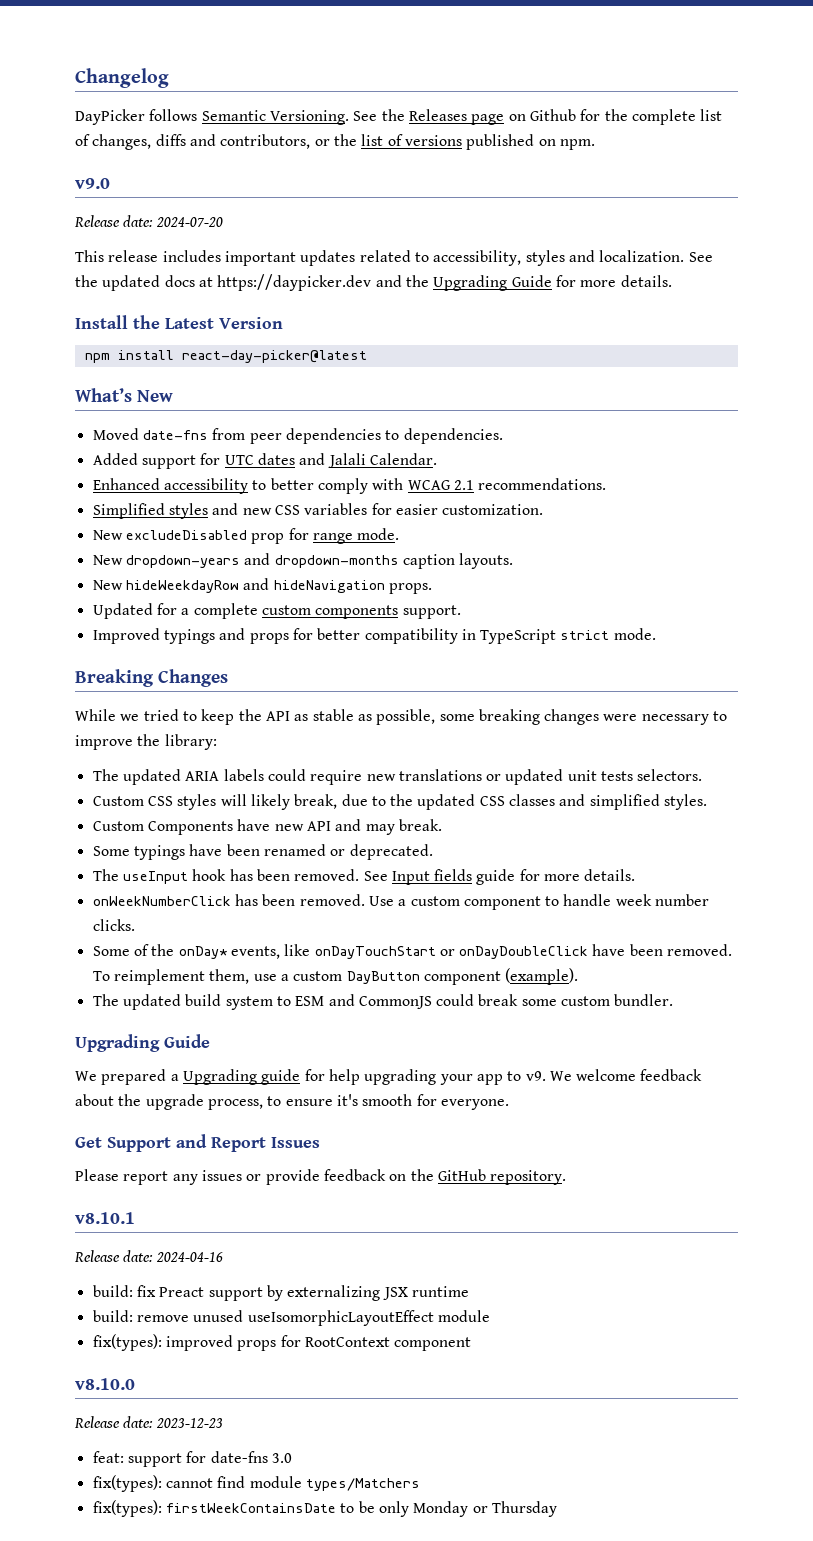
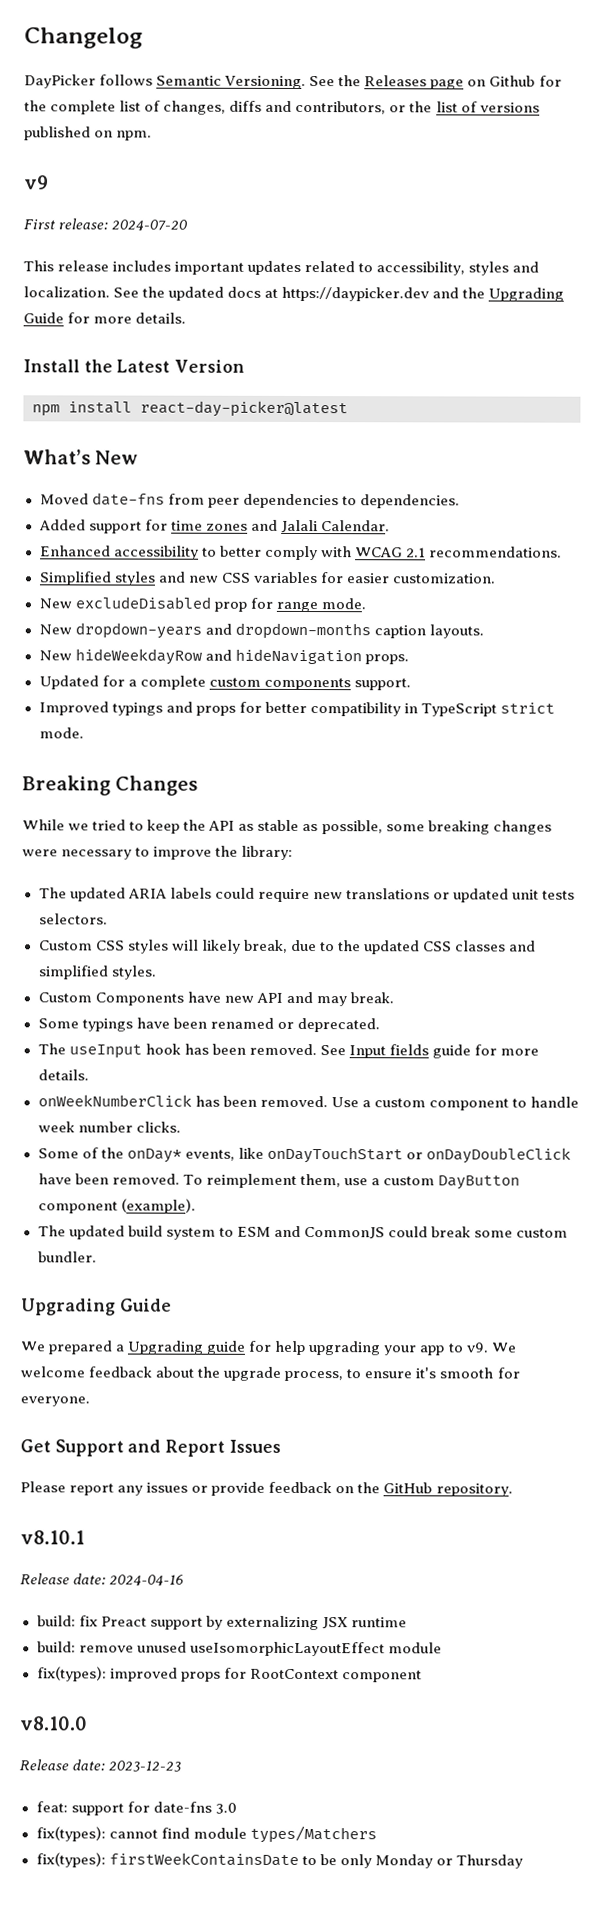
- v9.0
- Release date: 2024-07-20
+ v9
+ First release: 2024-07-20
- Added support for UTC dates and Jalali Calendar.
+ Added support for time zones and Jalali Calendar.

